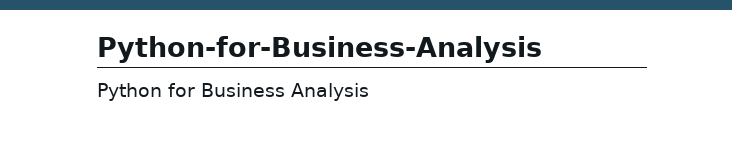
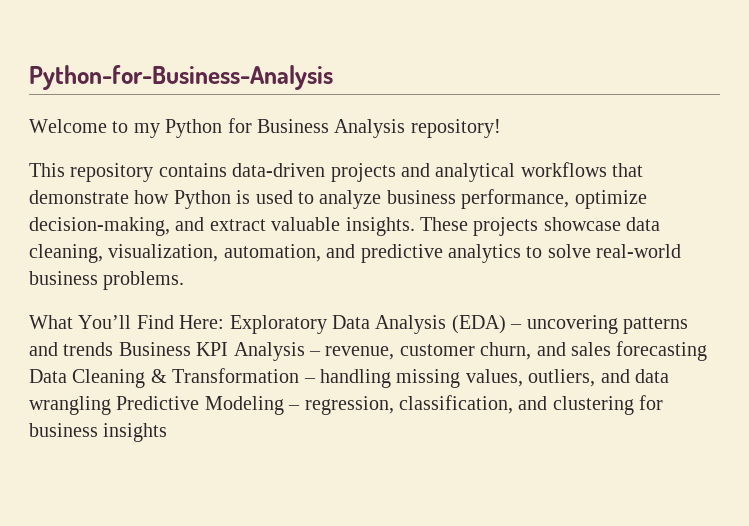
- Python for Business Analysis
+ Welcome to my Python for Business Analysis repository!
+ This repository contains data-driven projects and analytical workflows that demonstrate how Python is used to analyze business performance, optimize decision-making, and extract valuable insights. These projects showcase data cleaning, visualization, automation, and predictive analytics to solve real-world business problems.
+ What You’ll Find Here: Exploratory Data Analysis (EDA) – uncovering patterns and trends Business KPI Analysis – revenue, customer churn, and sales forecasting Data Cleaning & Transformation – handling missing values, outliers, and data wrangling Predictive Modeling – regression, classification, and clustering for business insights

